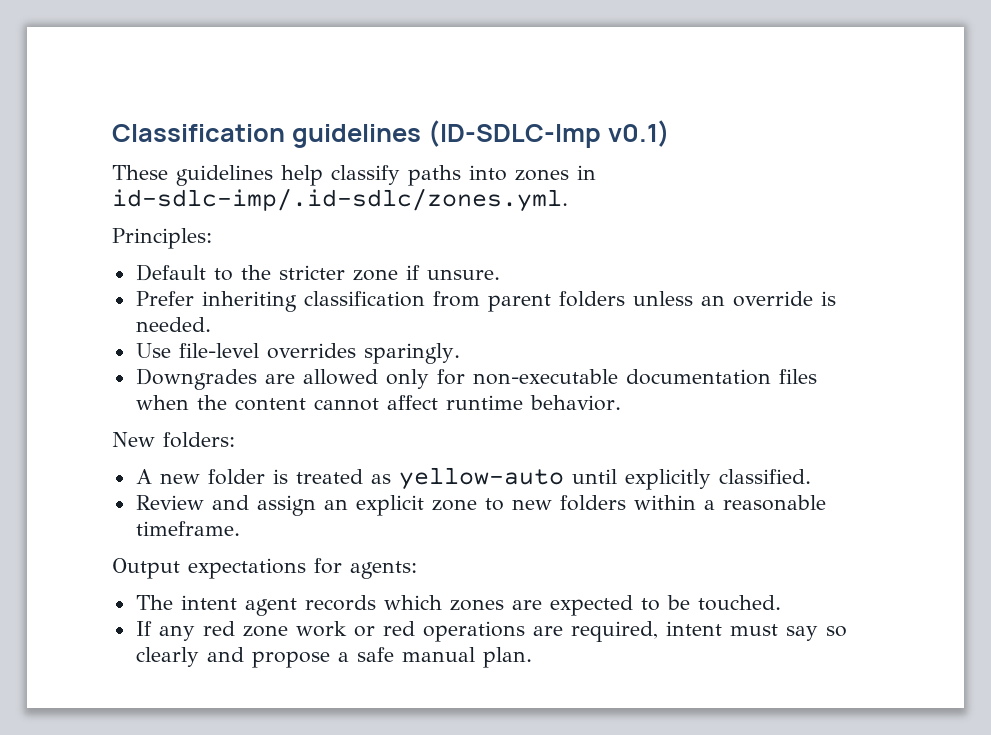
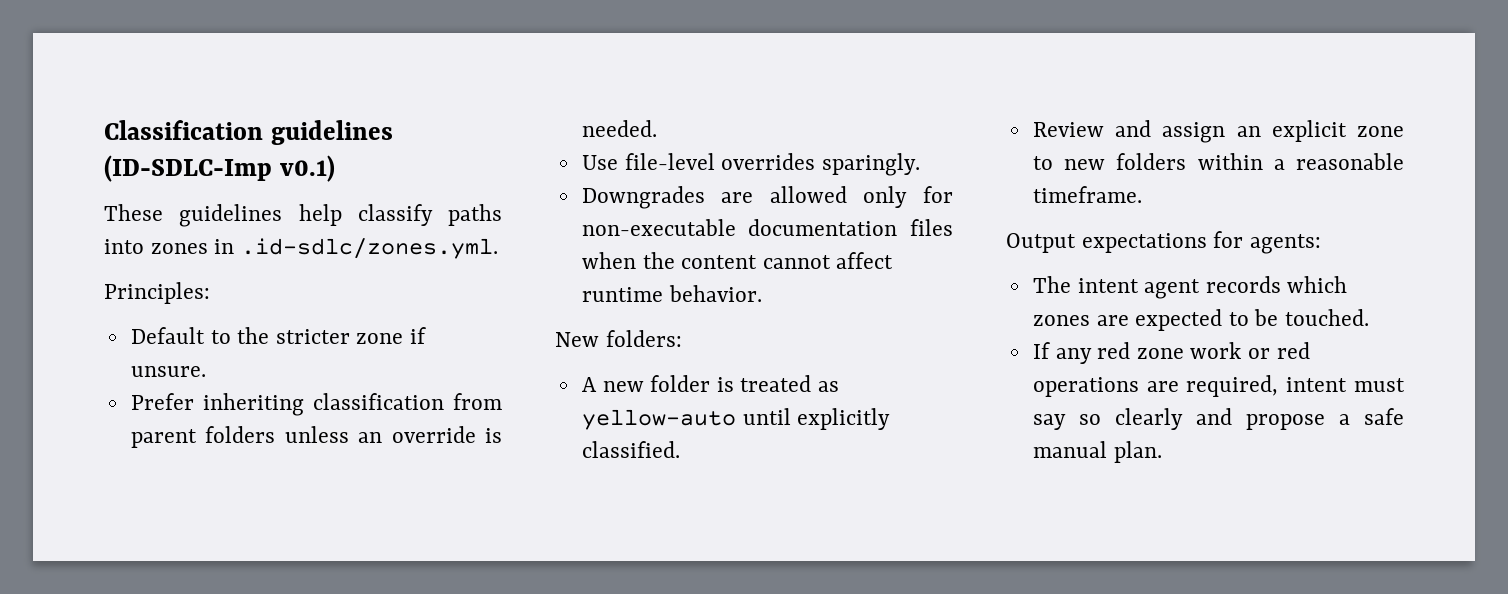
- These guidelines help classify paths into zones in id-sdlc-imp/.id-sdlc/zones.yml.
+ These guidelines help classify paths into zones in .id-sdlc/zones.yml.

